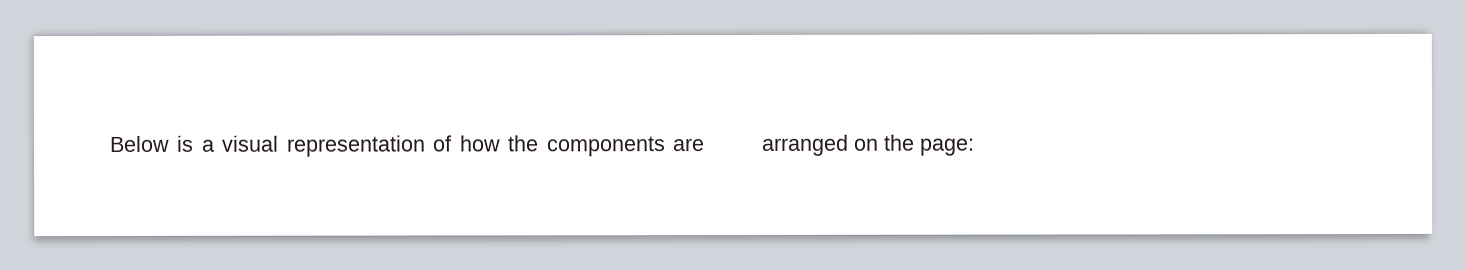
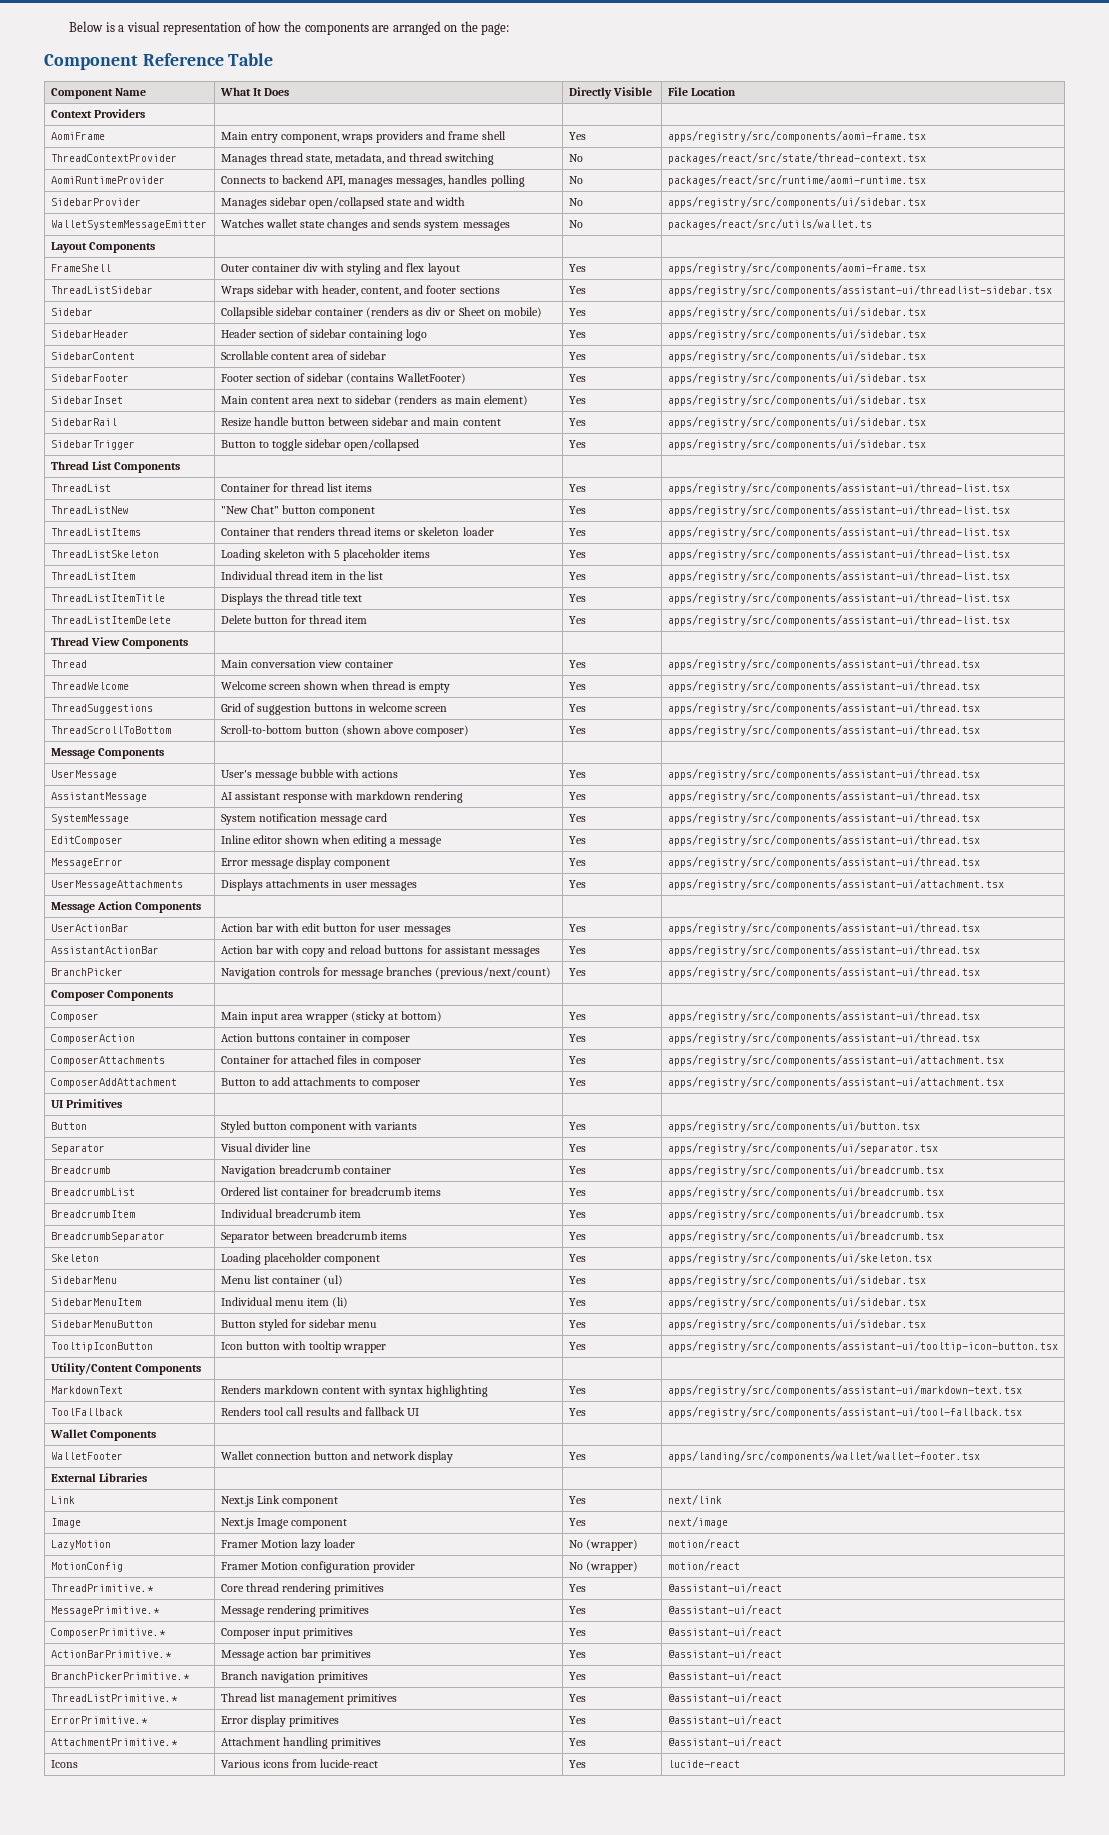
+ Component Reference Table
+ Component Name | What It Does | Directly Visible | File Location
+ Context Providers | | |
+ AomiFrame | Main entry component, wraps providers and frame shell | Yes | apps/registry/src/components/aomi-frame.tsx
+ ThreadContextProvider | Manages thread state, metadata, and thread switching | No | packages/react/src/state/thread-context.tsx
+ AomiRuntimeProvider | Connects to backend API, manages messages, handles polling | No | packages/react/src/runtime/aomi-runtime.tsx
+ SidebarProvider | Manages sidebar open/collapsed state and width | No | apps/registry/src/components/ui/sidebar.tsx
+ WalletSystemMessageEmitter | Watches wallet state changes and sends system messages | No | packages/react/src/utils/wallet.ts
+ Layout Components | | |
+ FrameShell | Outer container div with styling and flex layout | Yes | apps/registry/src/components/aomi-frame.tsx
+ ThreadListSidebar | Wraps sidebar with header, content, and footer sections | Yes | apps/registry/src/components/assistant-ui/threadlist-sidebar.tsx
+ Sidebar | Collapsible sidebar container (renders as div or Sheet on mobile) | Yes | apps/registry/src/components/ui/sidebar.tsx
+ SidebarHeader | Header section of sidebar containing logo | Yes | apps/registry/src/components/ui/sidebar.tsx
+ SidebarContent | Scrollable content area of sidebar | Yes | apps/registry/src/components/ui/sidebar.tsx
+ SidebarFooter | Footer section of sidebar (contains WalletFooter) | Yes | apps/registry/src/components/ui/sidebar.tsx
+ SidebarInset | Main content area next to sidebar (renders as main element) | Yes | apps/registry/src/components/ui/sidebar.tsx
+ SidebarRail | Resize handle button between sidebar and main content | Yes | apps/registry/src/components/ui/sidebar.tsx
+ SidebarTrigger | Button to toggle sidebar open/collapsed | Yes | apps/registry/src/components/ui/sidebar.tsx
+ Thread List Components | | |
+ ThreadList | Container for thread list items | Yes | apps/registry/src/components/assistant-ui/thread-list.tsx
+ ThreadListNew | "New Chat" button component | Yes | apps/registry/src/components/assistant-ui/thread-list.tsx
+ ThreadListItems | Container that renders thread items or skeleton loader | Yes | apps/registry/src/components/assistant-ui/thread-list.tsx
+ ThreadListSkeleton | Loading skeleton with 5 placeholder items | Yes | apps/registry/src/components/assistant-ui/thread-list.tsx
+ ThreadListItem | Individual thread item in the list | Yes | apps/registry/src/components/assistant-ui/thread-list.tsx
+ ThreadListItemTitle | Displays the thread title text | Yes | apps/registry/src/components/assistant-ui/thread-list.tsx
+ ThreadListItemDelete | Delete button for thread item | Yes | apps/registry/src/components/assistant-ui/thread-list.tsx
+ Thread View Components | | |
+ Thread | Main conversation view container | Yes | apps/registry/src/components/assistant-ui/thread.tsx
+ ThreadWelcome | Welcome screen shown when thread is empty | Yes | apps/registry/src/components/assistant-ui/thread.tsx
+ ThreadSuggestions | Grid of suggestion buttons in welcome screen | Yes | apps/registry/src/components/assistant-ui/thread.tsx
+ ThreadScrollToBottom | Scroll-to-bottom button (shown above composer) | Yes | apps/registry/src/components/assistant-ui/thread.tsx
+ Message Components | | |
+ UserMessage | User's message bubble with actions | Yes | apps/registry/src/components/assistant-ui/thread.tsx
+ AssistantMessage | AI assistant response with markdown rendering | Yes | apps/registry/src/components/assistant-ui/thread.tsx
+ SystemMessage | System notification message card | Yes | apps/registry/src/components/assistant-ui/thread.tsx
+ EditComposer | Inline editor shown when editing a message | Yes | apps/registry/src/components/assistant-ui/thread.tsx
+ MessageError | Error message display component | Yes | apps/registry/src/components/assistant-ui/thread.tsx
+ UserMessageAttachments | Displays attachments in user messages | Yes | apps/registry/src/components/assistant-ui/attachment.tsx
+ Message Action Components | | |
+ UserActionBar | Action bar with edit button for user messages | Yes | apps/registry/src/components/assistant-ui/thread.tsx
+ AssistantActionBar | Action bar with copy and reload buttons for assistant messages | Yes | apps/registry/src/components/assistant-ui/thread.tsx
+ BranchPicker | Navigation controls for message branches (previous/next/count) | Yes | apps/registry/src/components/assistant-ui/thread.tsx
+ Composer Components | | |
+ Composer | Main input area wrapper (sticky at bottom) | Yes | apps/registry/src/components/assistant-ui/thread.tsx
+ ComposerAction | Action buttons container in composer | Yes | apps/registry/src/components/assistant-ui/thread.tsx
+ ComposerAttachments | Container for attached files in composer | Yes | apps/registry/src/components/assistant-ui/attachment.tsx
+ ComposerAddAttachment | Button to add attachments to composer | Yes | apps/registry/src/components/assistant-ui/attachment.tsx
+ UI Primitives | | |
+ Button | Styled button component with variants | Yes | apps/registry/src/components/ui/button.tsx
+ Separator | Visual divider line | Yes | apps/registry/src/components/ui/separator.tsx
+ Breadcrumb | Navigation breadcrumb container | Yes | apps/registry/src/components/ui/breadcrumb.tsx
+ BreadcrumbList | Ordered list container for breadcrumb items | Yes | apps/registry/src/components/ui/breadcrumb.tsx
+ BreadcrumbItem | Individual breadcrumb item | Yes | apps/registry/src/components/ui/breadcrumb.tsx
+ BreadcrumbSeparator | Separator between breadcrumb items | Yes | apps/registry/src/components/ui/breadcrumb.tsx
+ Skeleton | Loading placeholder component | Yes | apps/registry/src/components/ui/skeleton.tsx
+ SidebarMenu | Menu list container (ul) | Yes | apps/registry/src/components/ui/sidebar.tsx
+ SidebarMenuItem | Individual menu item (li) | Yes | apps/registry/src/components/ui/sidebar.tsx
+ SidebarMenuButton | Button styled for sidebar menu | Yes | apps/registry/src/components/ui/sidebar.tsx
+ TooltipIconButton | Icon button with tooltip wrapper | Yes | apps/registry/src/components/assistant-ui/tooltip-icon-button.tsx
+ Utility/Content Components | | |
+ MarkdownText | Renders markdown content with syntax highlighting | Yes | apps/registry/src/components/assistant-ui/markdown-text.tsx
+ ToolFallback | Renders tool call results and fallback UI | Yes | apps/registry/src/components/assistant-ui/tool-fallback.tsx
+ Wallet Components | | |
+ WalletFooter | Wallet connection button and network display | Yes | apps/landing/src/components/wallet/wallet-footer.tsx
+ External Libraries | | |
+ Link | Next.js Link component | Yes | next/link
+ Image | Next.js Image component | Yes | next/image
+ LazyMotion | Framer Motion lazy loader | No (wrapper) | motion/react
+ MotionConfig | Framer Motion configuration provider | No (wrapper) | motion/react
+ ThreadPrimitive.* | Core thread rendering primitives | Yes | @assistant-ui/react
+ MessagePrimitive.* | Message rendering primitives | Yes | @assistant-ui/react
+ ComposerPrimitive.* | Composer input primitives | Yes | @assistant-ui/react
+ ActionBarPrimitive.* | Message action bar primitives | Yes | @assistant-ui/react
+ BranchPickerPrimitive.* | Branch navigation primitives | Yes | @assistant-ui/react
+ ThreadListPrimitive.* | Thread list management primitives | Yes | @assistant-ui/react
+ ErrorPrimitive.* | Error display primitives | Yes | @assistant-ui/react
+ AttachmentPrimitive.* | Attachment handling primitives | Yes | @assistant-ui/react
+ Icons | Various icons from lucide-react | Yes | lucide-react

